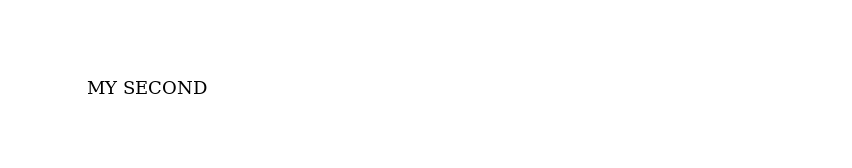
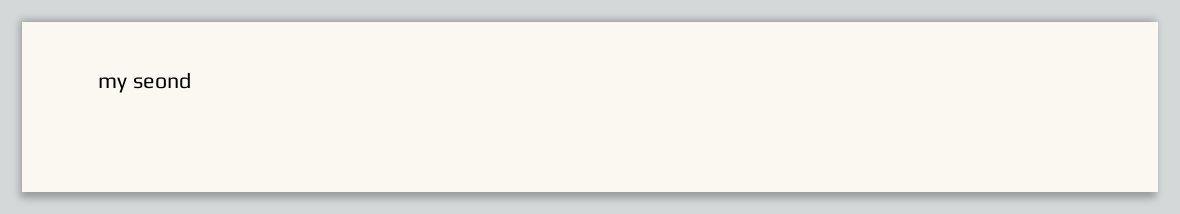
- MY SECOND
+ my seond

